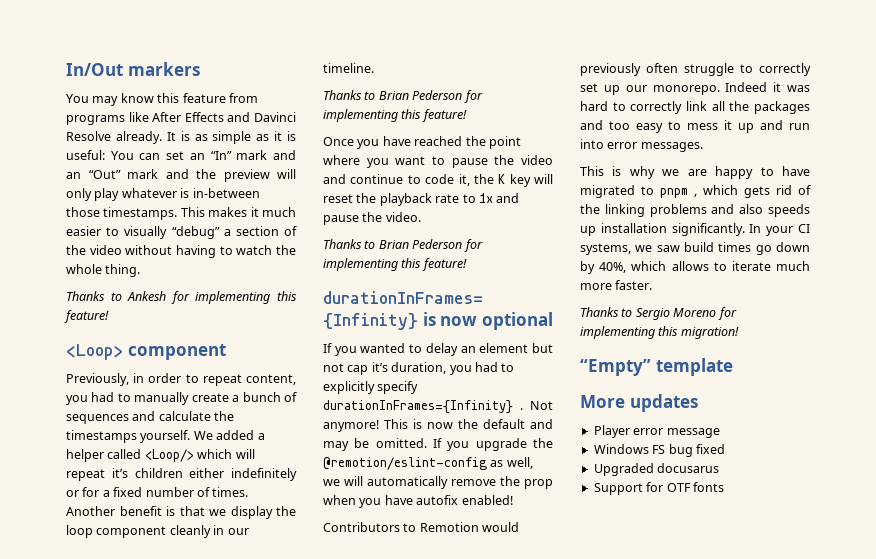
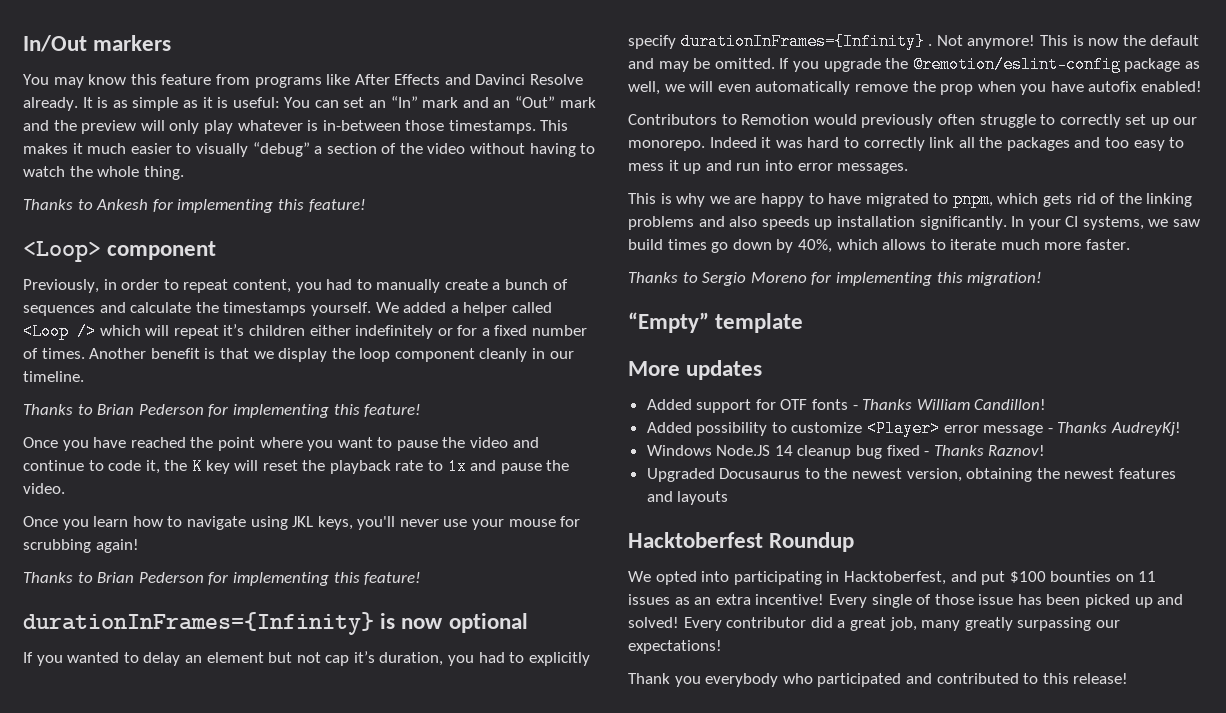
- We added a helper called <Loop/> which will repeat it’s children either indefinitely or for a fixed number of times.
+ We added a helper called <Loop /> which will repeat it’s children either indefinitely or for a fixed number of times.
+ Once you learn how to navigate using JKL keys, you'll never use your mouse for scrubbing again!
- If you upgrade the @remotion/eslint-config as well, we will automatically remove the prop when you have autofix enabled!
+ If you upgrade the @remotion/eslint-config package as well, we will even automatically remove the prop when you have autofix enabled!
- This is why we are happy to have migrated to pnpm , which gets rid of the linking problems and also speeds up installation significantly.
+ This is why we are happy to have migrated to pnpm, which gets rid of the linking problems and also speeds up installation significantly.
- Player error message
- Windows FS bug fixed
- Upgraded docusarus
- Support for OTF fonts
+ Added support for OTF fonts - Thanks William Candillon!
+ Added possibility to customize <Player> error message - Thanks AudreyKj!
+ Windows Node.JS 14 cleanup bug fixed - Thanks Raznov!
+ Upgraded Docusaurus to the newest version, obtaining the newest features and layouts
+ Hacktoberfest Roundup
+ We opted into participating in Hacktoberfest, and put $100 bounties on 11 issues as an extra incentive! Every single of those issue has been picked up and solved! Every contributor did a great job, many greatly surpassing our expectations!
+ Thank you everybody who participated and contributed to this release!

